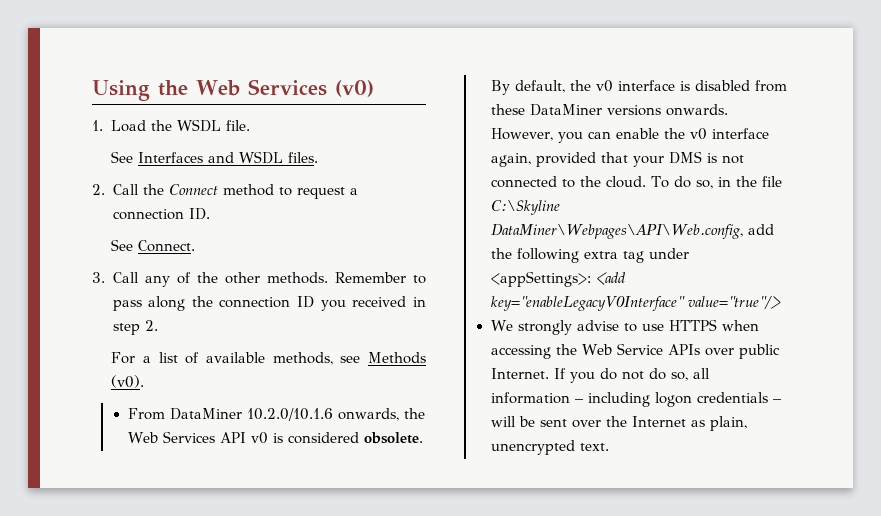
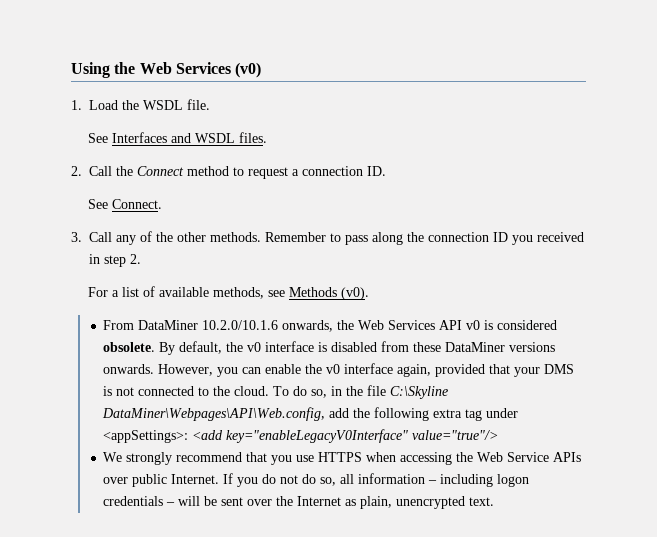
- We strongly advise to use HTTPS when accessing the Web Service APIs over public Internet.
+ We strongly recommend that you use HTTPS when accessing the Web Service APIs over public Internet.

